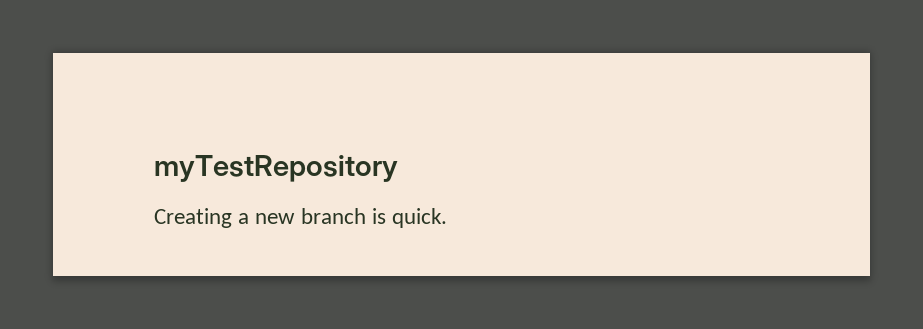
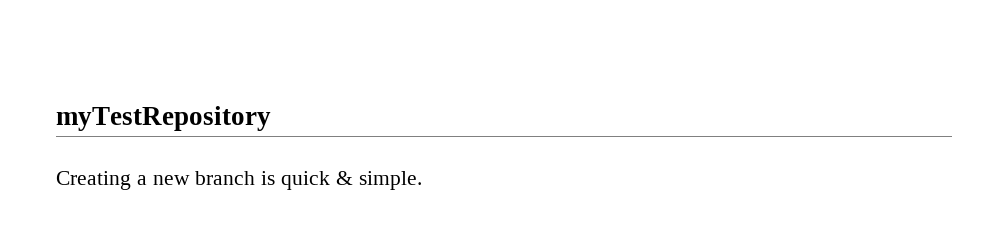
- Creating a new branch is quick.
+ Creating a new branch is quick & simple.

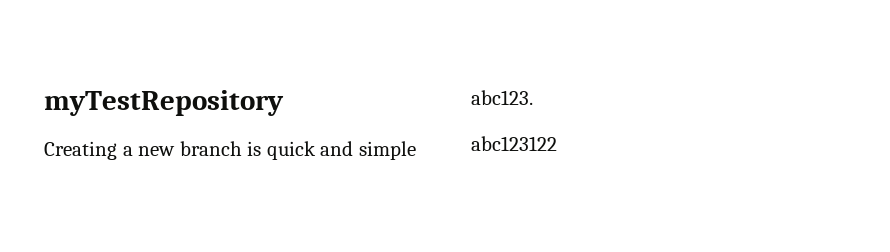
- Creating a new branch is quick & simple.
+ Creating a new branch is quick and simple abc123.
+ abc123122

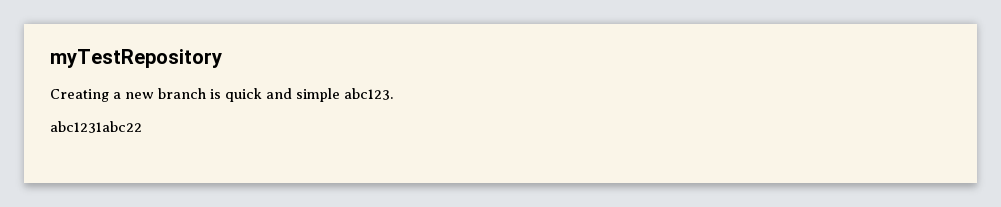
- abc123122
+ abc1231abc22

